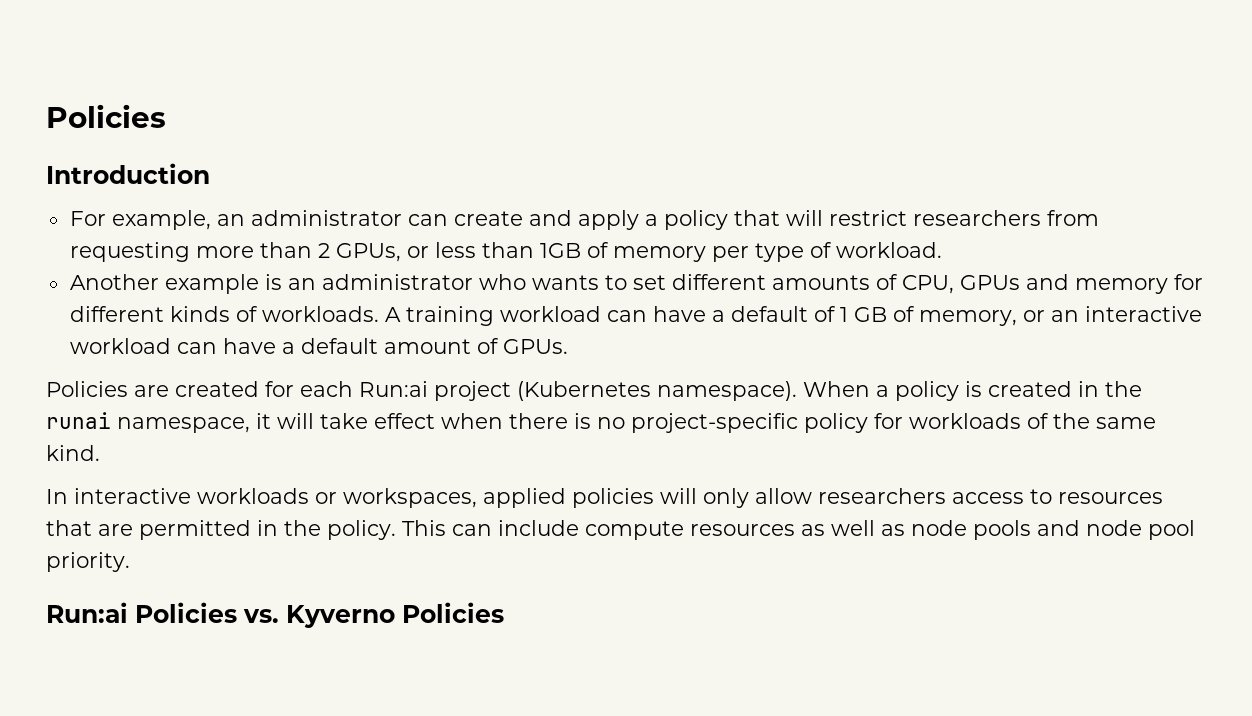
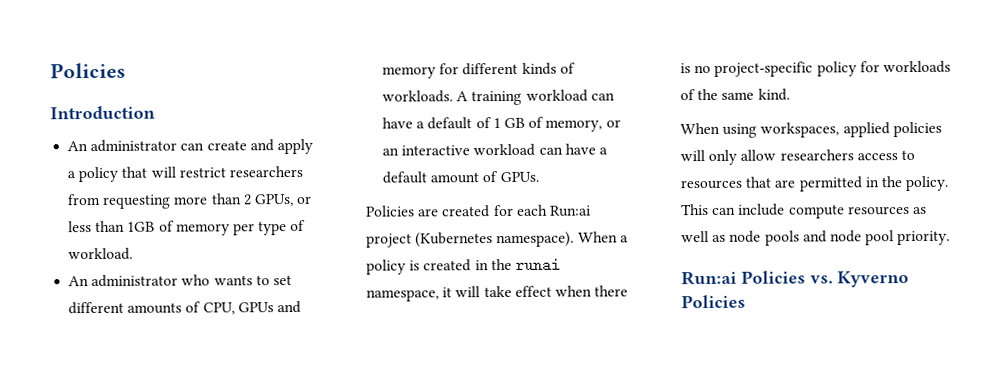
- For example, an administrator can create and apply a policy that will restrict researchers from requesting more than 2 GPUs, or less than 1GB of memory per type of workload.
+ An administrator can create and apply a policy that will restrict researchers from requesting more than 2 GPUs, or less than 1GB of memory per type of workload.
- Another example is an administrator who wants to set different amounts of CPU, GPUs and memory for different kinds of workloads.
+ An administrator who wants to set different amounts of CPU, GPUs and memory for different kinds of workloads.
- In interactive workloads or workspaces, applied policies will only allow researchers access to resources that are permitted in the policy.
+ When using workspaces, applied policies will only allow researchers access to resources that are permitted in the policy.

